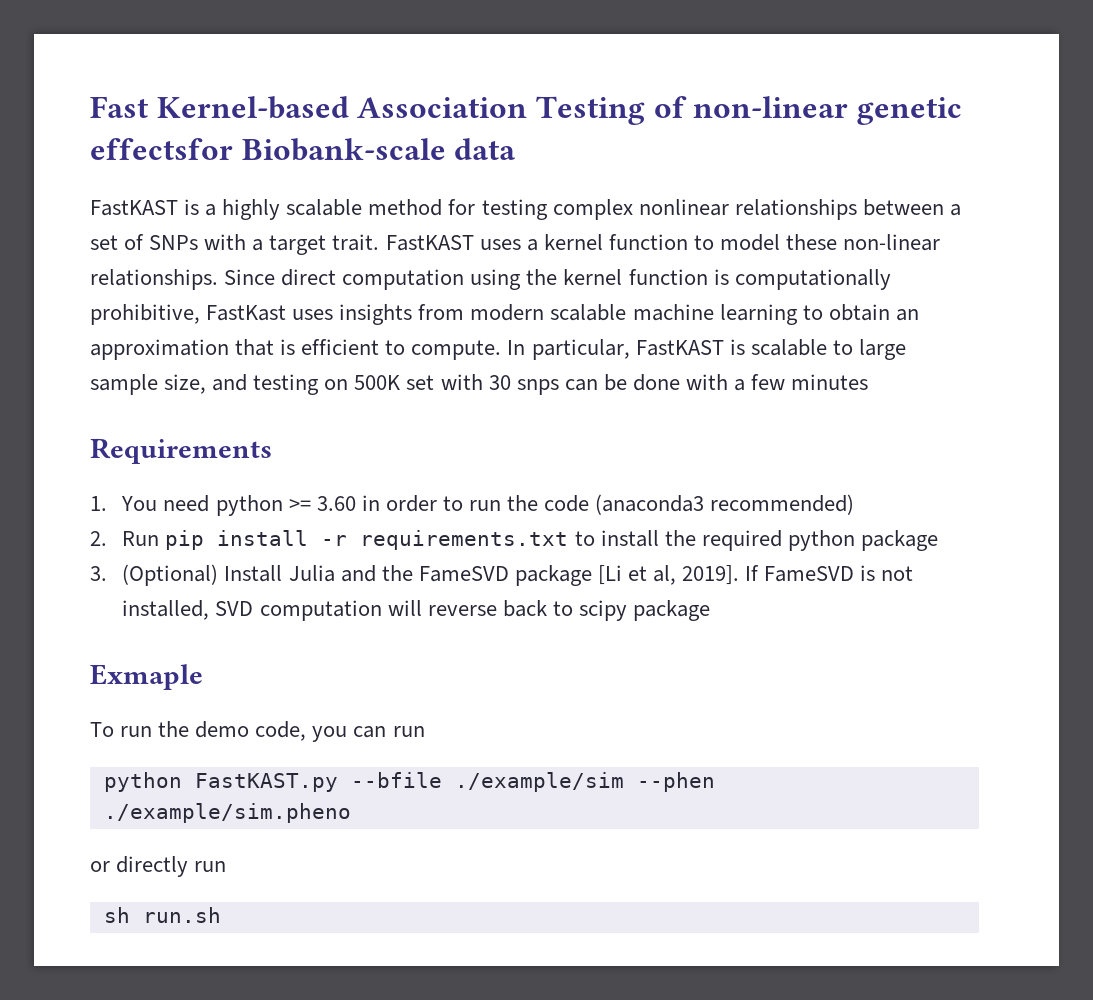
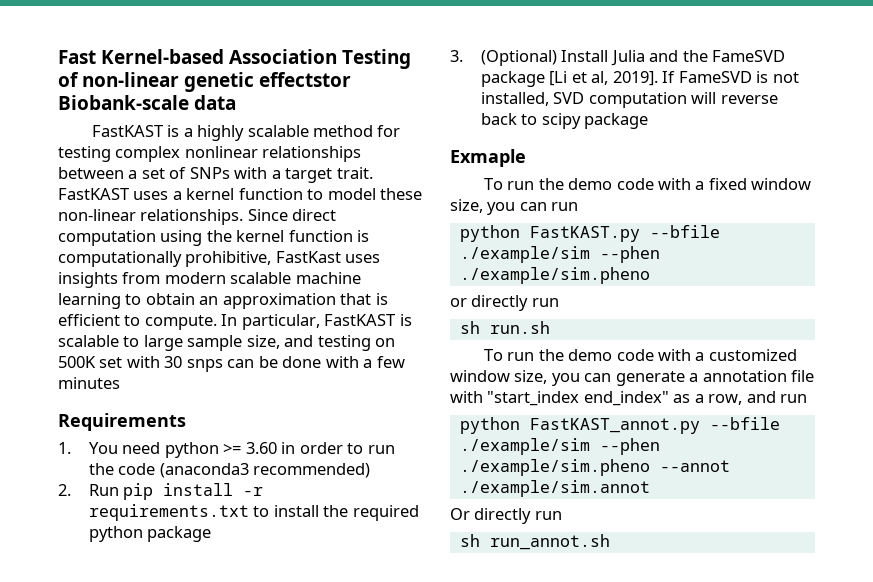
- Fast Kernel-based Association Testing of non-linear genetic effectsfor Biobank-scale data
+ Fast Kernel-based Association Testing of non-linear genetic effectstor Biobank-scale data
- To run the demo code, you can run
+ To run the demo code with a fixed window size, you can run
+ To run the demo code with a customized window size, you can generate a annotation file with "start_index end_index" as a row, and run
+ python FastKAST_annot.py --bfile ./example/sim --phen ./example/sim.pheno --annot ./example/sim.annot
+ Or directly run
+ sh run_annot.sh

